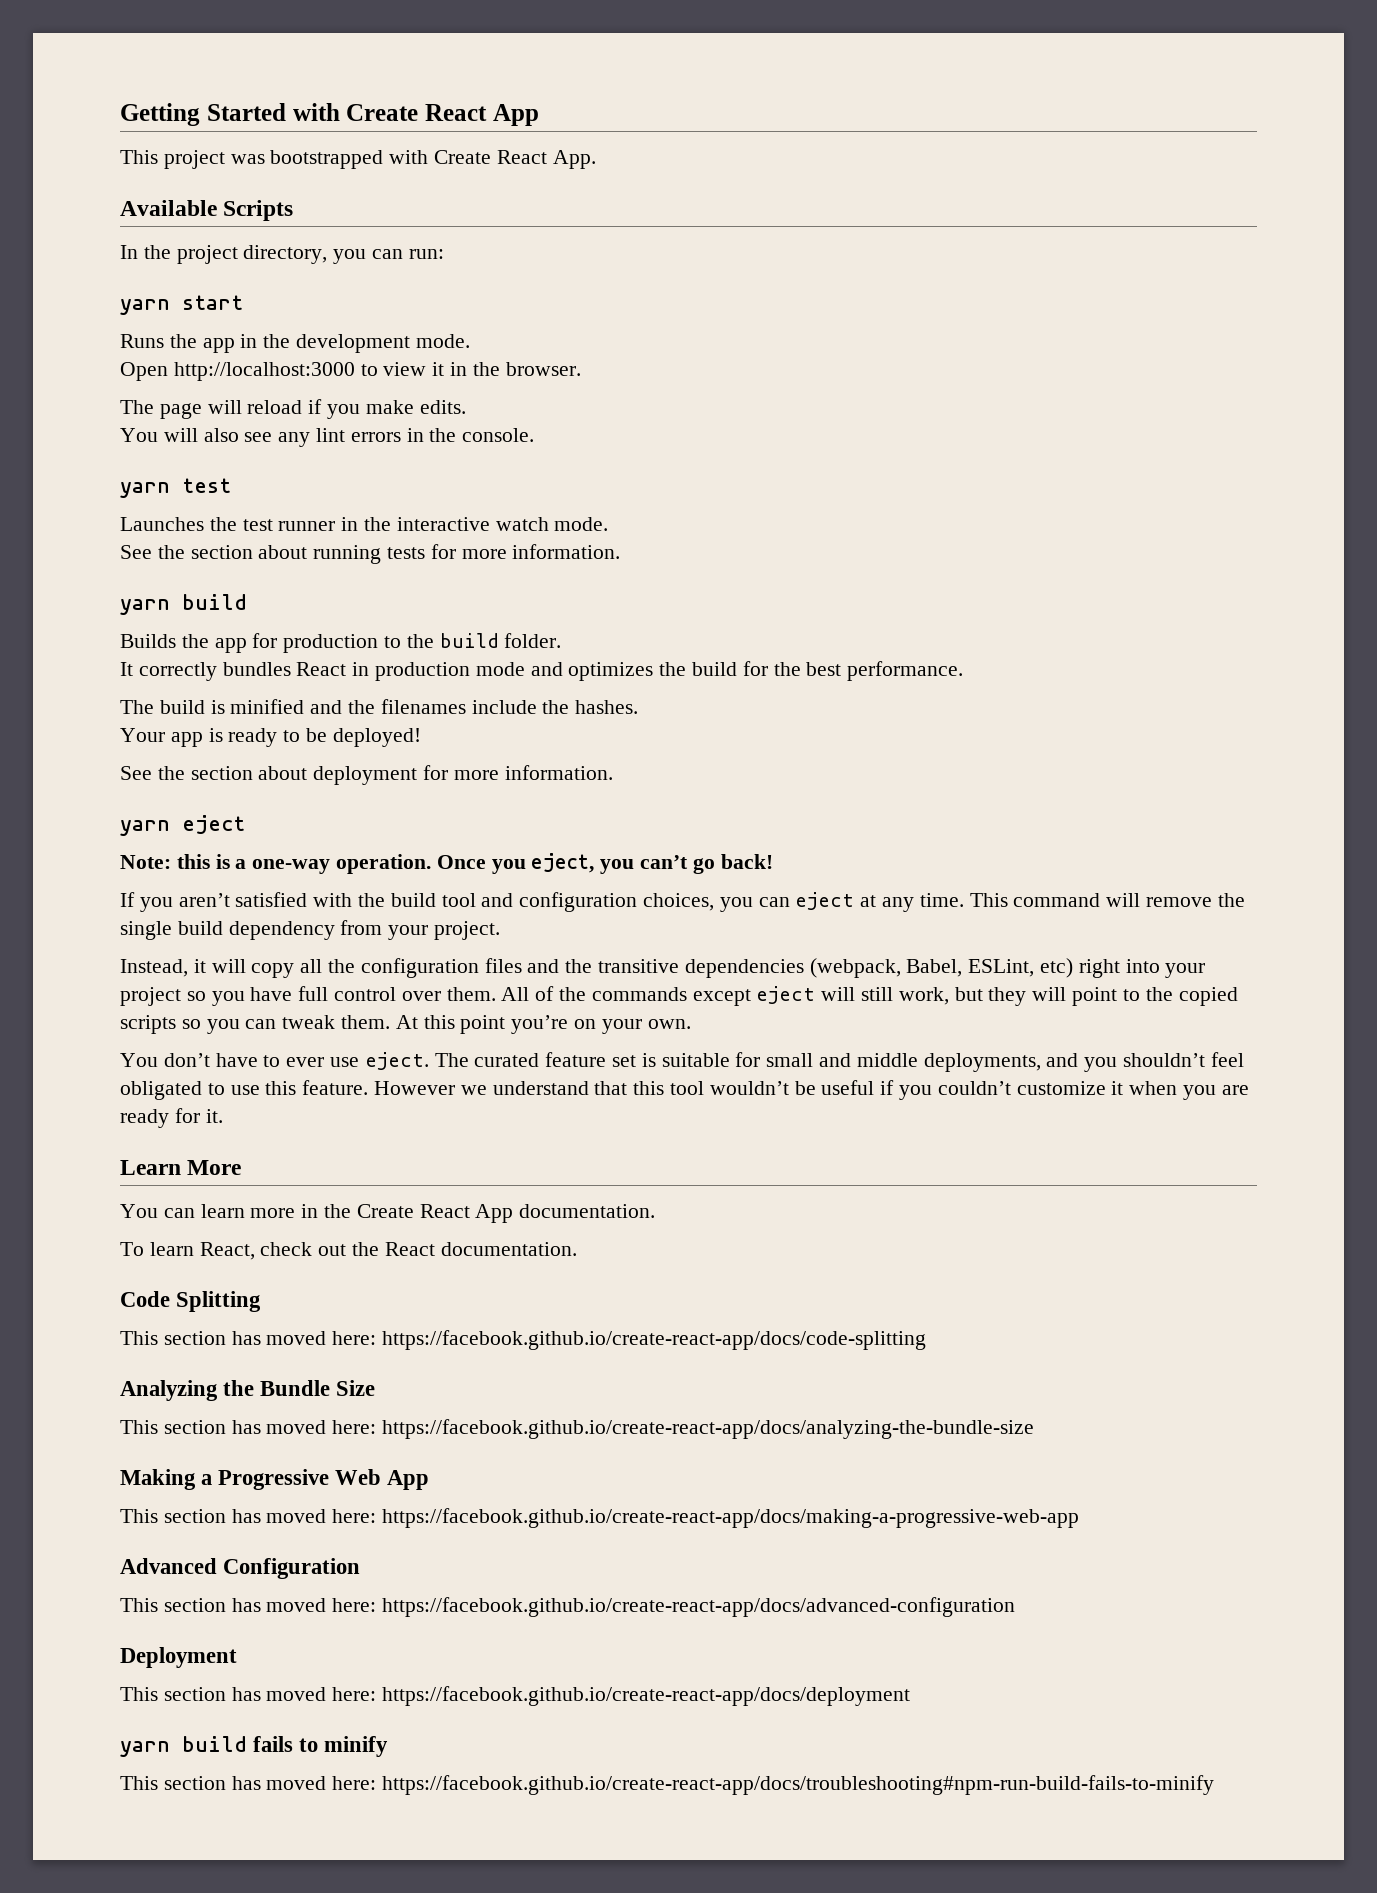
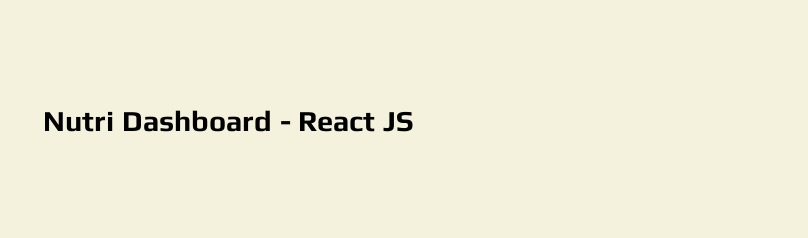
- Getting Started with Create React App
- This project was bootstrapped with Create React App.
- Available Scripts
- In the project directory, you can run:
- yarn start
- Runs the app in the development mode.
- Open http://localhost:3000 to view it in the browser.
- The page will reload if you make edits.
- You will also see any lint errors in the console.
- yarn test
- Launches the test runner in the interactive watch mode.
- See the section about running tests for more information.
- yarn build
- Builds the app for production to the build folder.
- It correctly bundles React in production mode and optimizes the build for the best performance.
- The build is minified and the filenames include the hashes.
- Your app is ready to be deployed!
- See the section about deployment for more information.
- yarn eject
- Note: this is a one-way operation. Once you eject, you can’t go back!
- If you aren’t satisfied with the build tool and configuration choices, you can eject at any time. This command will remove the single build dependency from your project.
- Instead, it will copy all the configuration files and the transitive dependencies (webpack, Babel, ESLint, etc) right into your project so you have full control over them. All of the commands except eject will still work, but they will point to the copied scripts so you can tweak them. At this point you’re on your own.
- You don’t have to ever use eject. The curated feature set is suitable for small and middle deployments, and you shouldn’t feel obligated to use this feature. However we understand that this tool wouldn’t be useful if you couldn’t customize it when you are ready for it.
- Learn More
- You can learn more in the Create React App documentation.
- To learn React, check out the React documentation.
- Code Splitting
- This section has moved here: https://facebook.github.io/create-react-app/docs/code-splitting
- Analyzing the Bundle Size
- This section has moved here: https://facebook.github.io/create-react-app/docs/analyzing-the-bundle-size
- Making a Progressive Web App
- This section has moved here: https://facebook.github.io/create-react-app/docs/making-a-progressive-web-app
- Advanced Configuration
- This section has moved here: https://facebook.github.io/create-react-app/docs/advanced-configuration
- Deployment
- This section has moved here: https://facebook.github.io/create-react-app/docs/deployment
- yarn build fails to minify
- This section has moved here: https://facebook.github.io/create-react-app/docs/troubleshooting#npm-run-build-fails-to-minify
+ Nutri Dashboard - React JS

